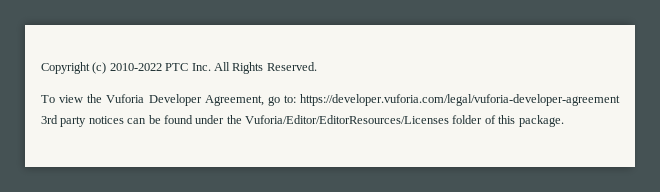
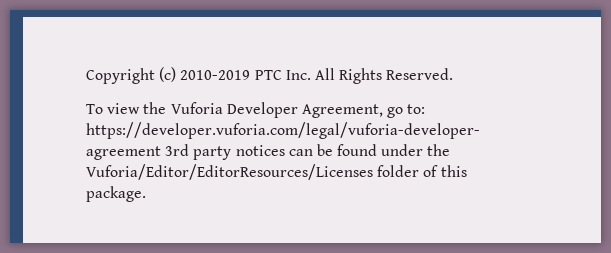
- Copyright (c) 2010-2022 PTC Inc. All Rights Reserved.
+ Copyright (c) 2010-2019 PTC Inc. All Rights Reserved.

